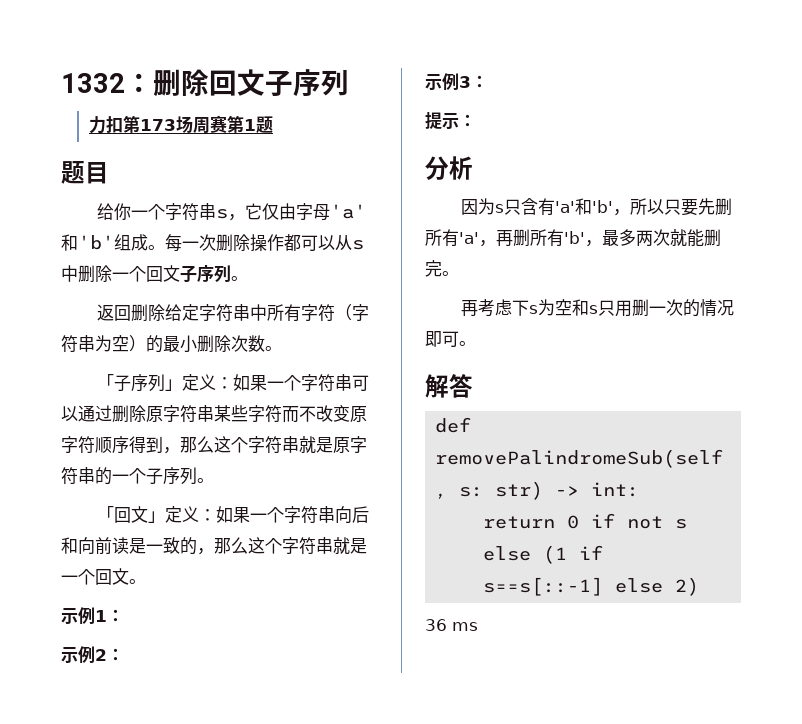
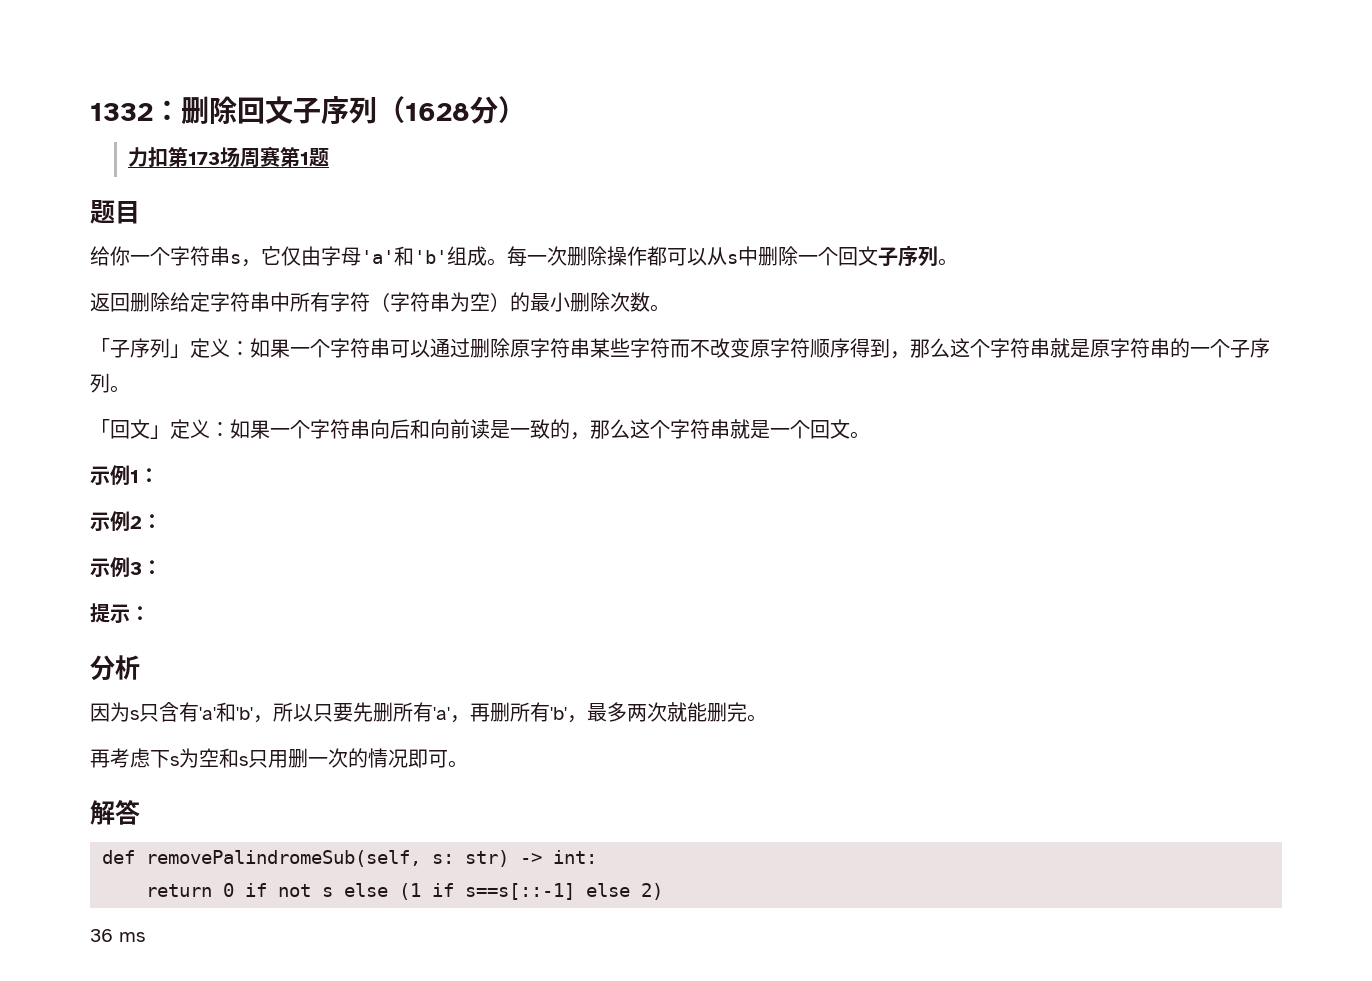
- 1332：删除回文子序列
+ 1332：删除回文子序列（1628分）

